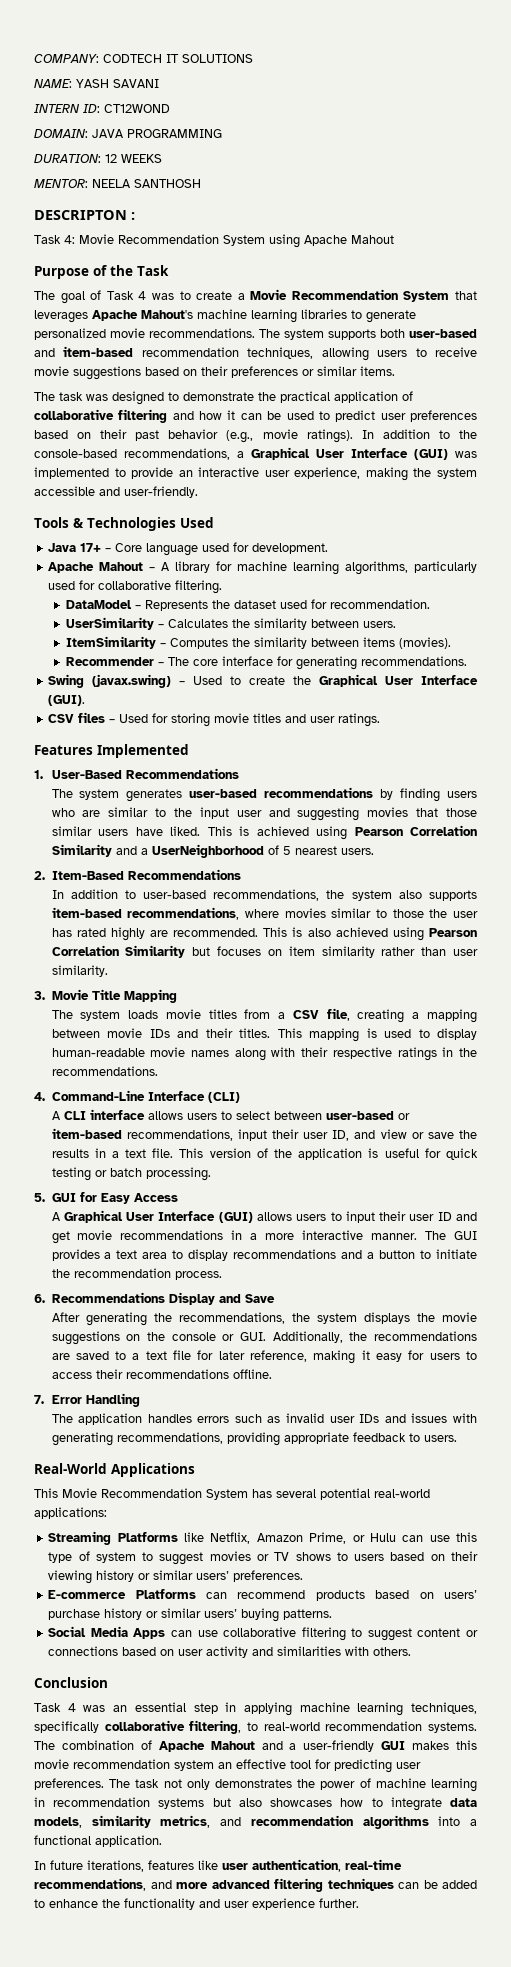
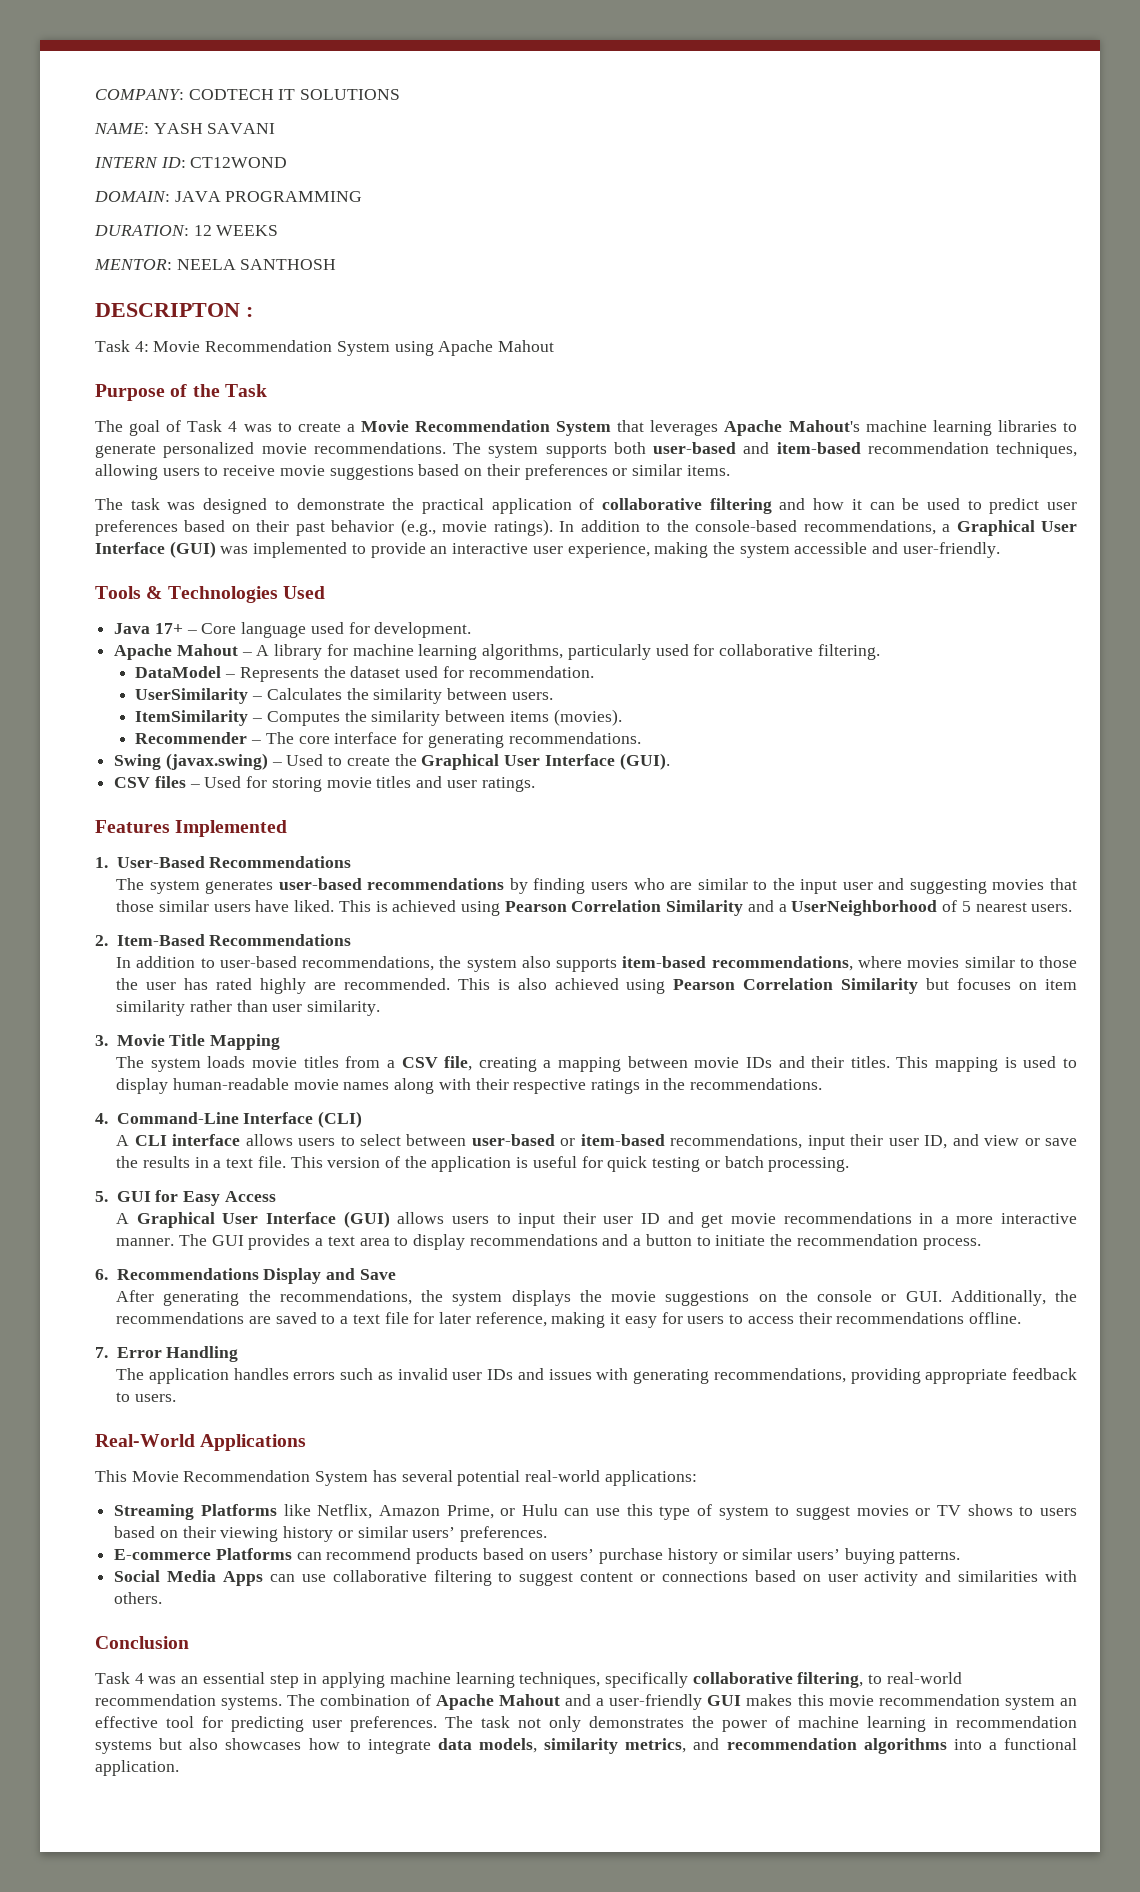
- In future iterations, features like user authentication, real-time recommendations, and more advanced filtering techniques can be added to enhance the functionality and user experience further.

